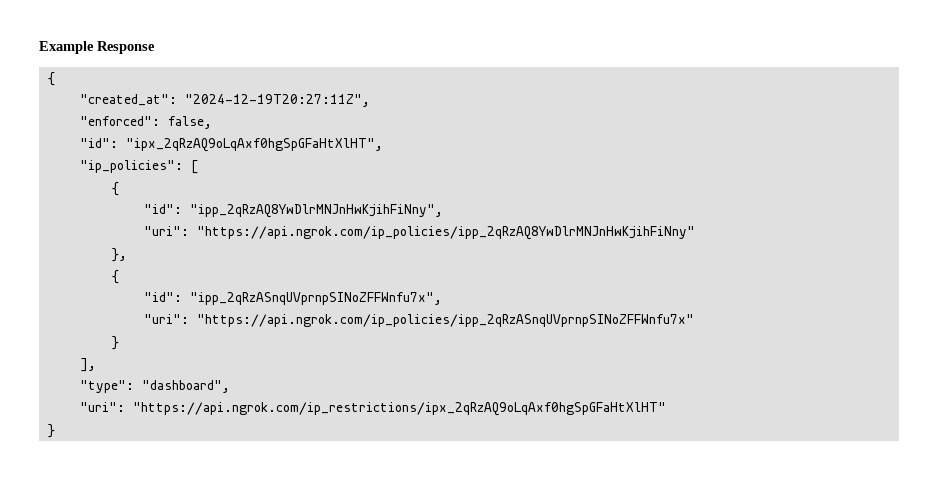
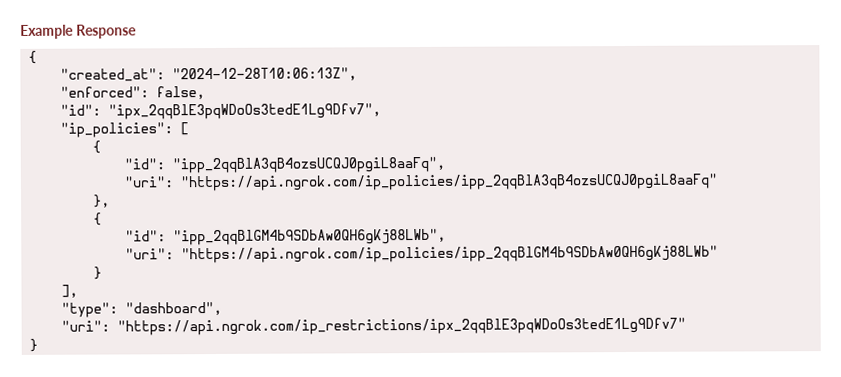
- "created_at": "2024-12-19T20:27:11Z",
+ "created_at": "2024-12-28T10:06:13Z",
- "id": "ipx_2qRzAQ9oLqAxf0hgSpGFaHtXlHT",
+ "id": "ipx_2qqBlE3pqWDoOs3tedE1Lg9Dfv7",
- "id": "ipp_2qRzAQ8YwDlrMNJnHwKjihFiNny",
- "uri": "https://api.ngrok.com/ip_policies/ipp_2qRzAQ8YwDlrMNJnHwKjihFiNny"
+ "id": "ipp_2qqBlA3qB4ozsUCQJ0pgiL8aaFq",
+ "uri": "https://api.ngrok.com/ip_policies/ipp_2qqBlA3qB4ozsUCQJ0pgiL8aaFq"
- "id": "ipp_2qRzASnqUVprnpSINoZFFWnfu7x",
- "uri": "https://api.ngrok.com/ip_policies/ipp_2qRzASnqUVprnpSINoZFFWnfu7x"
+ "id": "ipp_2qqBlGM4b9SDbAw0QH6gKj88LWb",
+ "uri": "https://api.ngrok.com/ip_policies/ipp_2qqBlGM4b9SDbAw0QH6gKj88LWb"
- "uri": "https://api.ngrok.com/ip_restrictions/ipx_2qRzAQ9oLqAxf0hgSpGFaHtXlHT"
+ "uri": "https://api.ngrok.com/ip_restrictions/ipx_2qqBlE3pqWDoOs3tedE1Lg9Dfv7"

